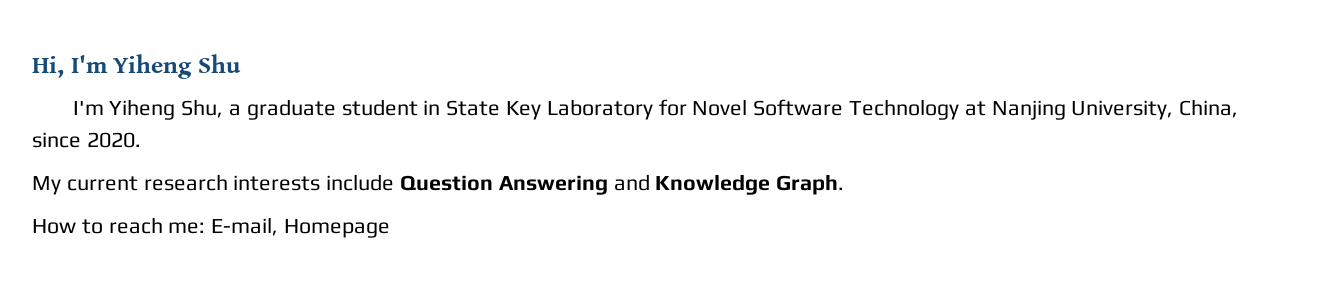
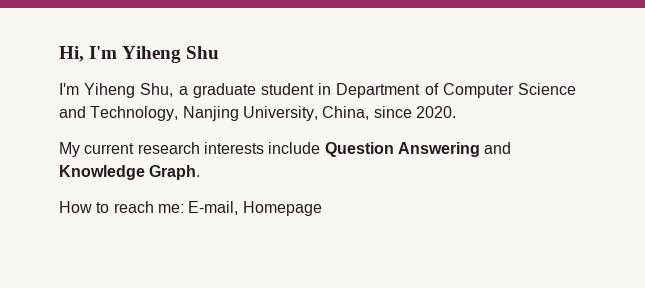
- I'm Yiheng Shu, a graduate student in State Key Laboratory for Novel Software Technology at Nanjing University, China, since 2020.
+ I'm Yiheng Shu, a graduate student in Department of Computer Science and Technology, Nanjing University, China, since 2020.

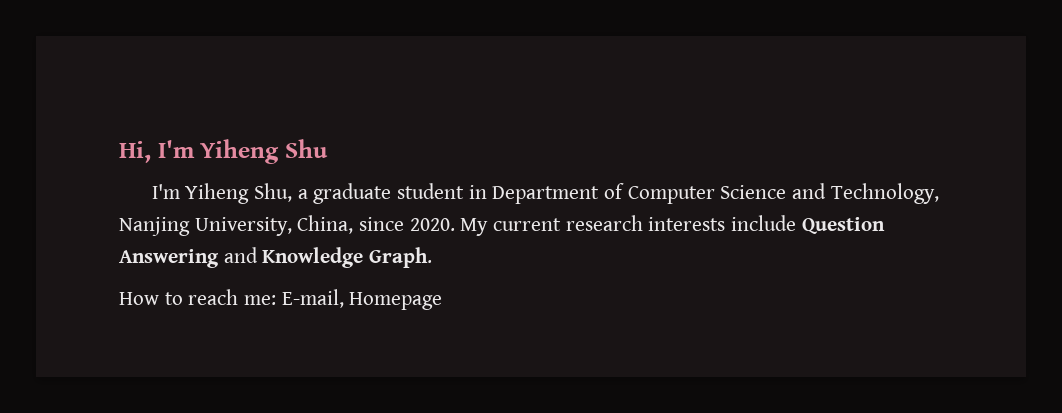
- I'm Yiheng Shu, a graduate student in Department of Computer Science and Technology, Nanjing University, China, since 2020.
- My current research interests include Question Answering and Knowledge Graph.
+ I'm Yiheng Shu, a graduate student in Department of Computer Science and Technology, Nanjing University, China, since 2020. My current research interests include Question Answering and Knowledge Graph.

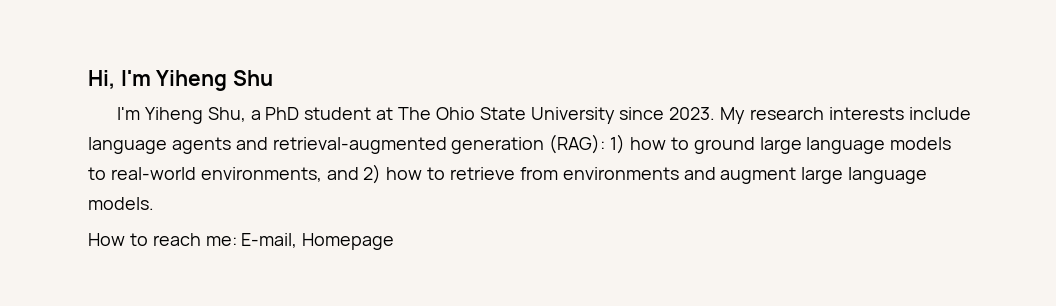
- I'm Yiheng Shu, a graduate student in Department of Computer Science and Technology, Nanjing University, China, since 2020. My current research interests include Question Answering and Knowledge Graph.
+ I'm Yiheng Shu, a PhD student at The Ohio State University since 2023. My research interests include language agents and retrieval-augmented generation (RAG): 1) how to ground large language models to real-world environments, and 2) how to retrieve from environments and augment large language models.

